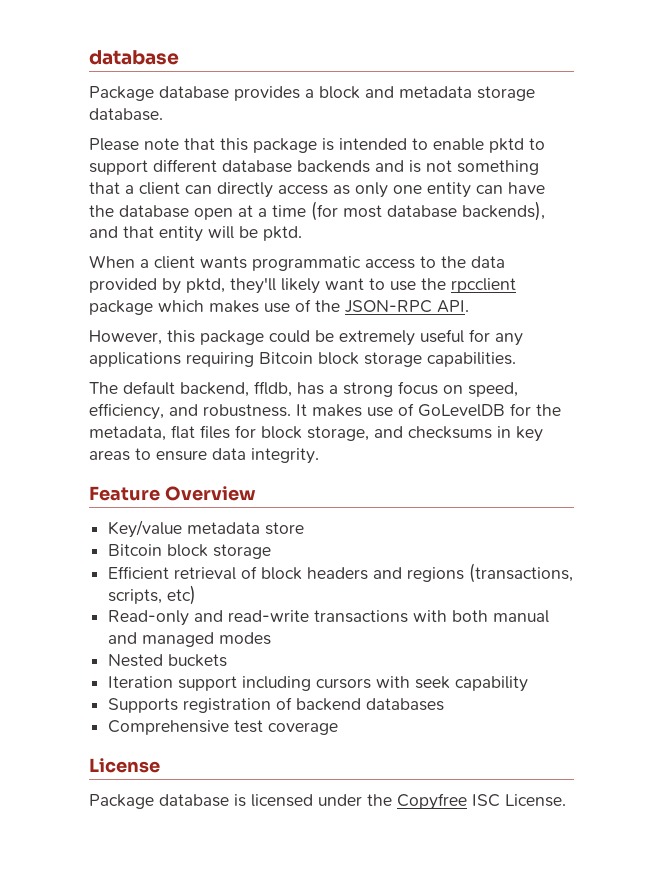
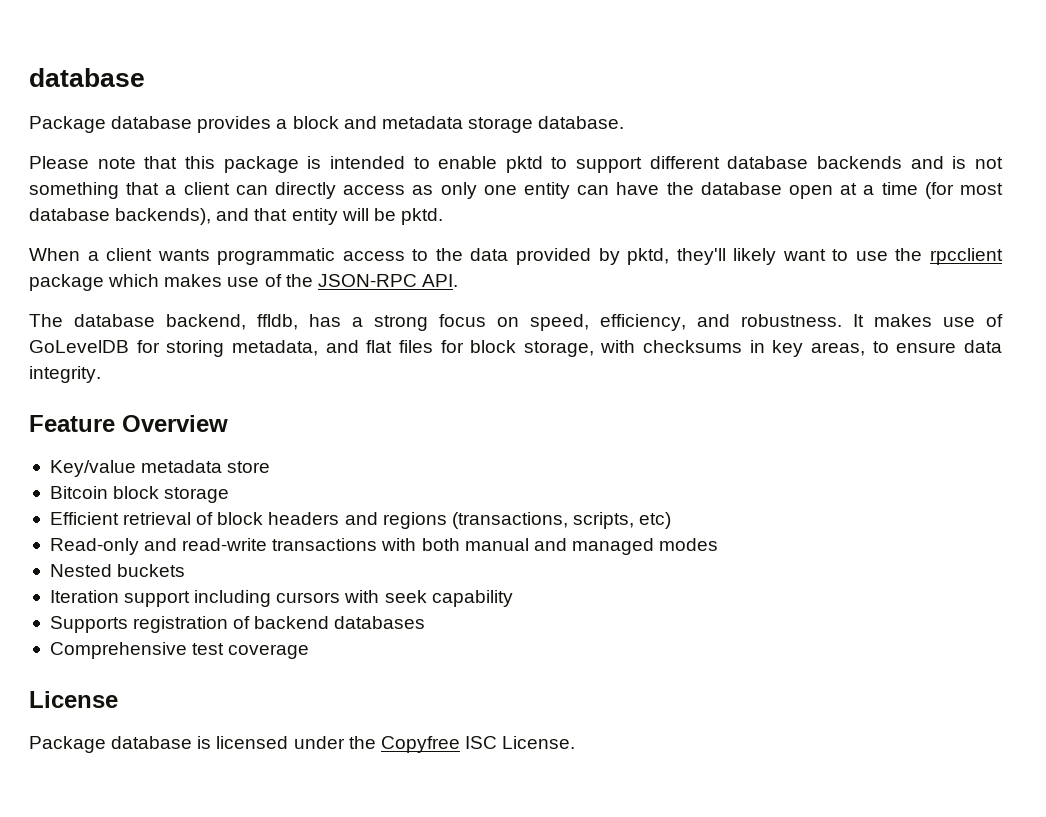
- However, this package could be extremely useful for any applications requiring Bitcoin block storage capabilities.
- The default backend, ffldb, has a strong focus on speed, efficiency, and robustness.
+ The database backend, ffldb, has a strong focus on speed, efficiency, and robustness.
- It makes use of GoLevelDB for the metadata, flat files for block storage, and checksums in key areas to ensure data integrity.
+ It makes use of GoLevelDB for storing metadata, and flat files for block storage, with checksums in key areas, to ensure data integrity.

